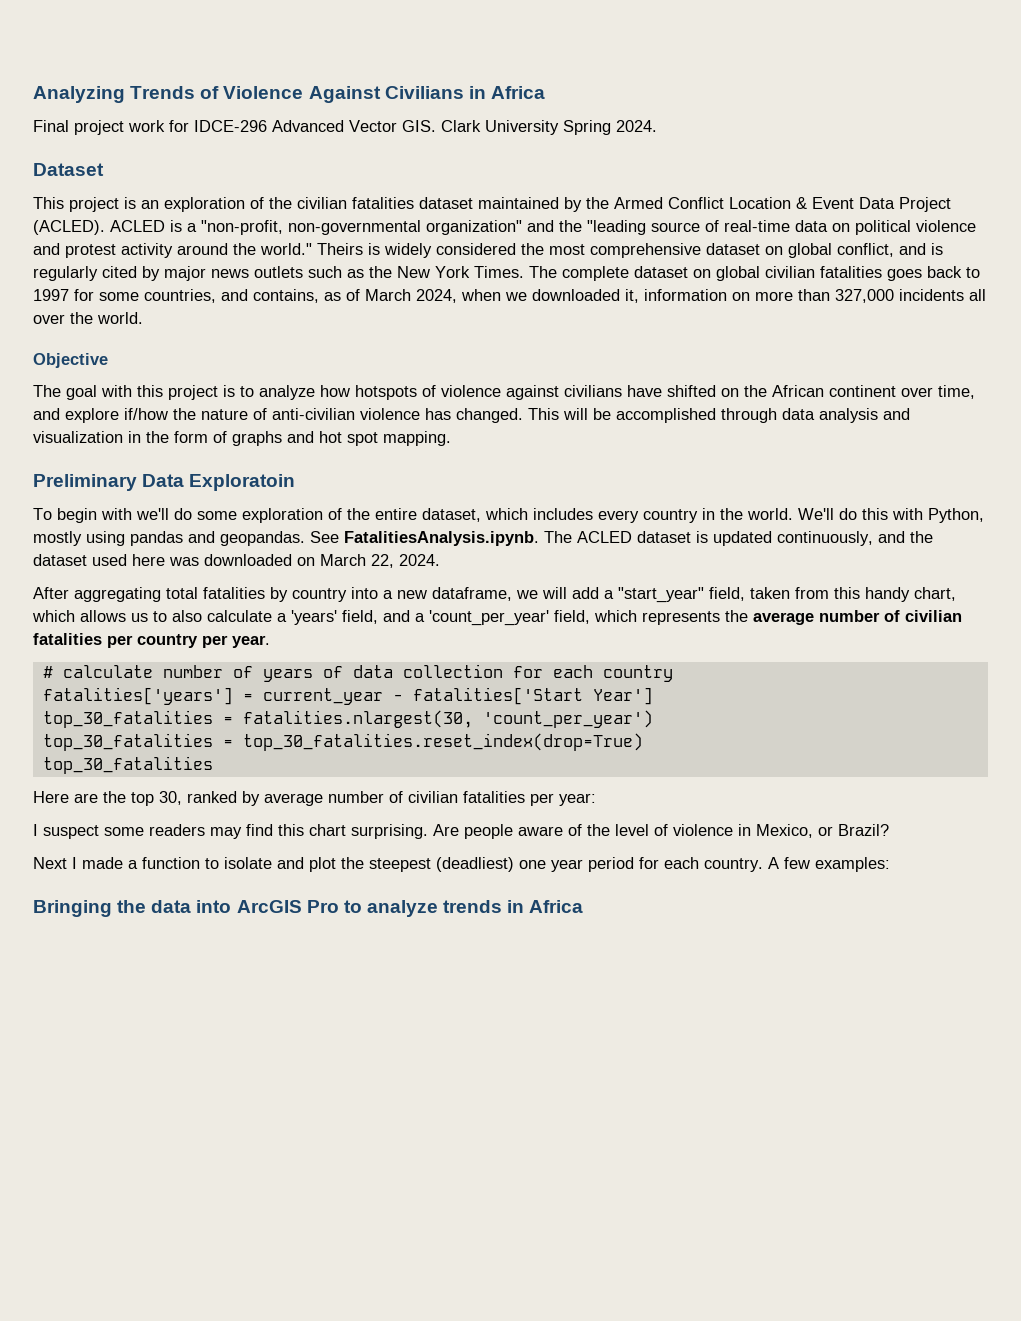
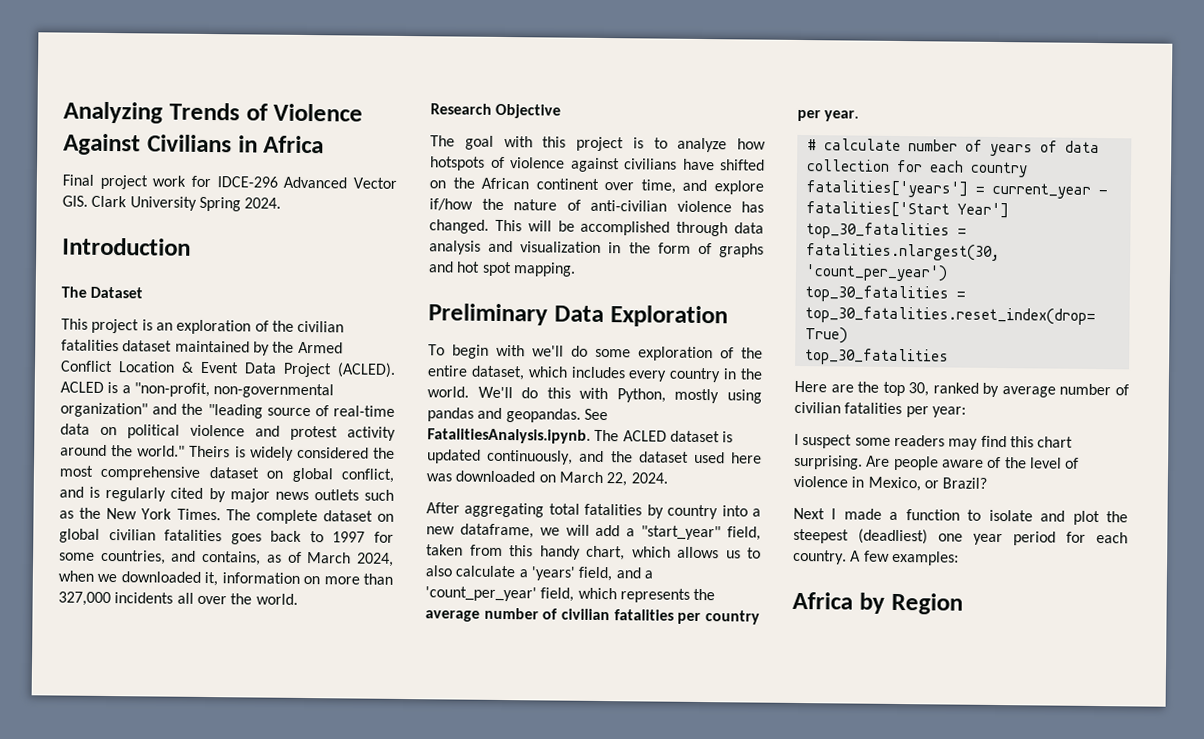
- Dataset
+ Introduction
+ The Dataset
- Objective
+ Research Objective
- Preliminary Data Exploratoin
+ Preliminary Data Exploration
- Bringing the data into ArcGIS Pro to analyze trends in Africa
+ Africa by Region

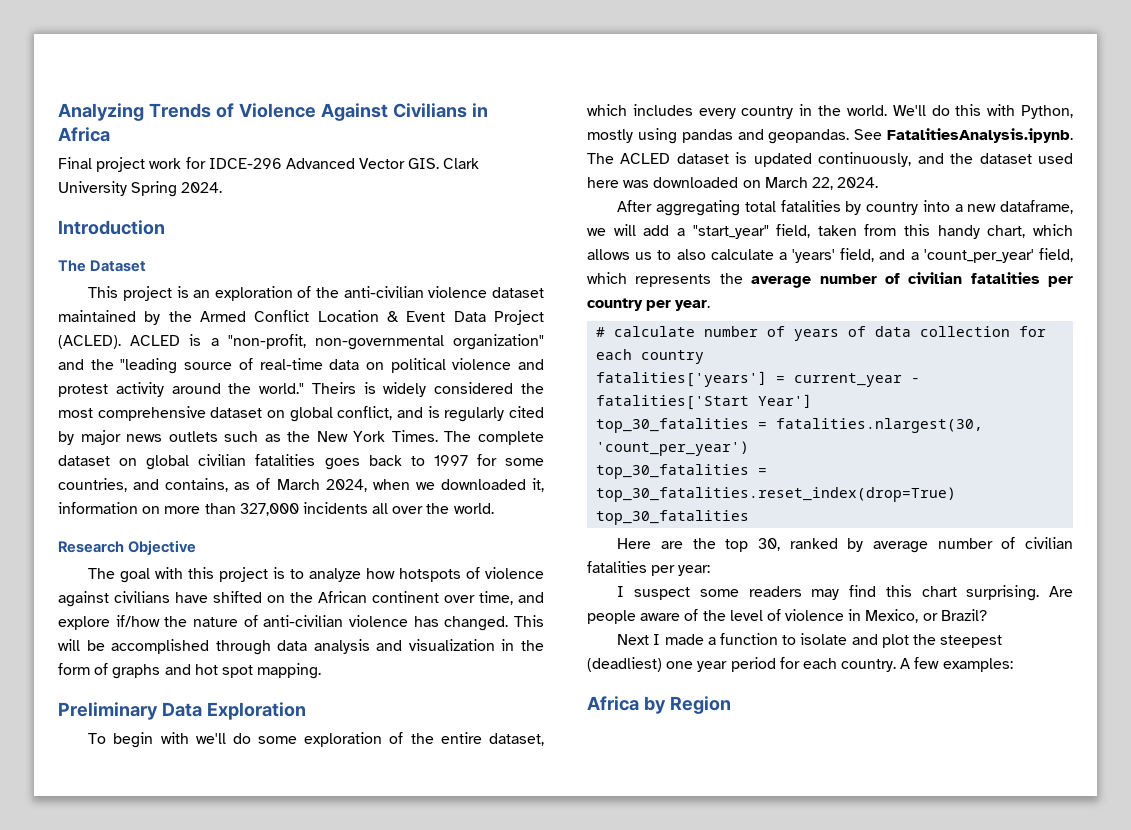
- This project is an exploration of the civilian fatalities dataset maintained by the Armed Conflict Location & Event Data Project (ACLED).
+ This project is an exploration of the anti-civilian violence dataset maintained by the Armed Conflict Location & Event Data Project (ACLED).

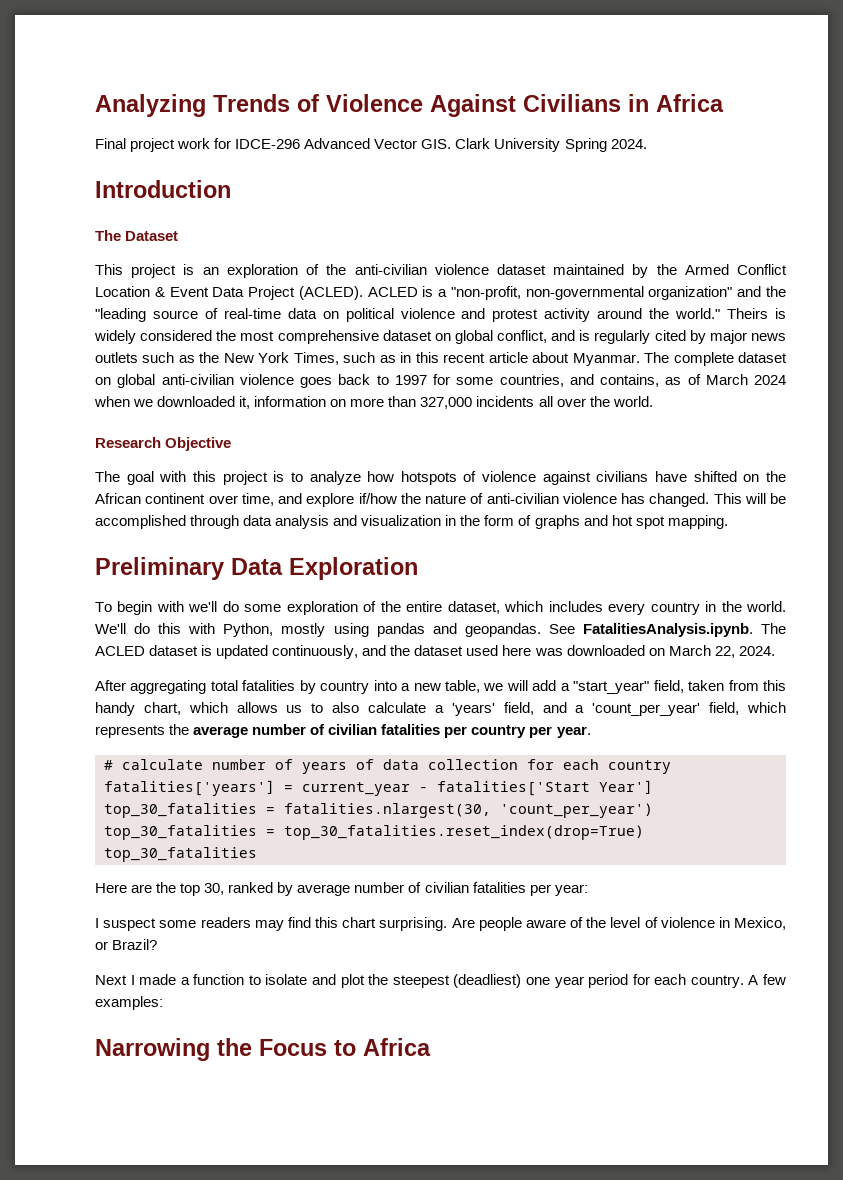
- Theirs is widely considered the most comprehensive dataset on global conflict, and is regularly cited by major news outlets such as the New York Times.
+ Theirs is widely considered the most comprehensive dataset on global conflict, and is regularly cited by major news outlets such as the New York Times, such as in this recent article about Myanmar.
- The complete dataset on global civilian fatalities goes back to 1997 for some countries, and contains, as of March 2024, when we downloaded it, information on more than 327,000 incidents all over the world.
+ The complete dataset on global anti-civilian violence goes back to 1997 for some countries, and contains, as of March 2024 when we downloaded it, information on more than 327,000 incidents all over the world.
- After aggregating total fatalities by country into a new dataframe, we will add a "start_year" field, taken from this handy chart, which allows us to also calculate a 'years' field, and a 'count_per_year' field, which represents the average number of civilian fatalities per country per year.
+ After aggregating total fatalities by country into a new table, we will add a "start_year" field, taken from this handy chart, which allows us to also calculate a 'years' field, and a 'count_per_year' field, which represents the average number of civilian fatalities per country per year.
- Africa by Region
+ Narrowing the Focus to Africa

